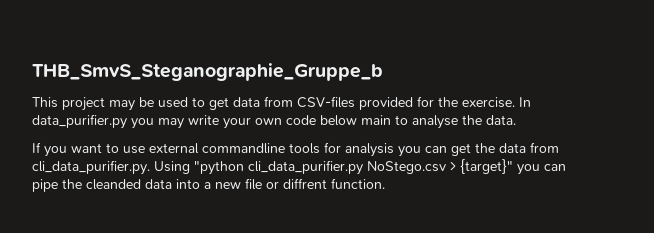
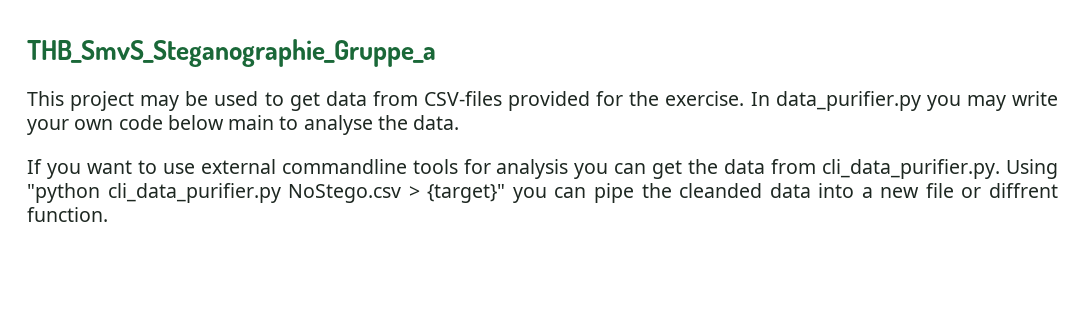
- THB_SmvS_Steganographie_Gruppe_b
+ THB_SmvS_Steganographie_Gruppe_a

